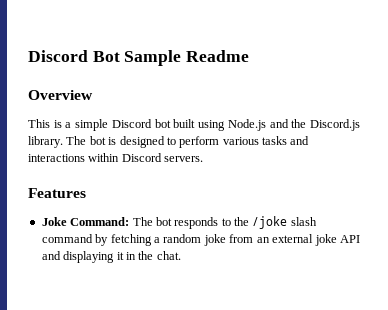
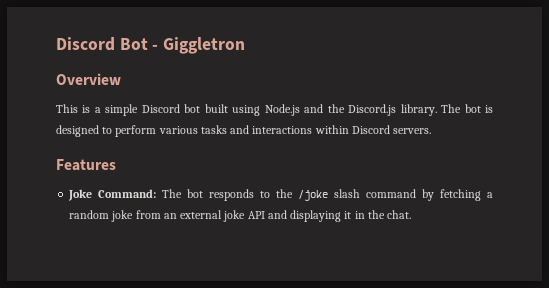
- Discord Bot Sample Readme
+ Discord Bot - Giggletron

